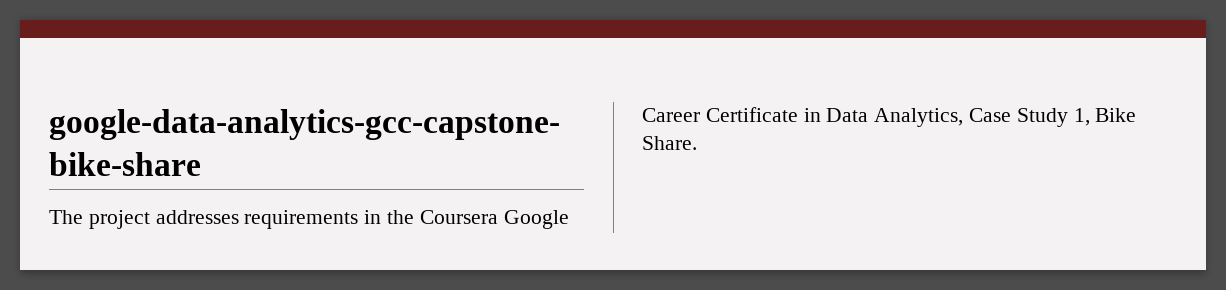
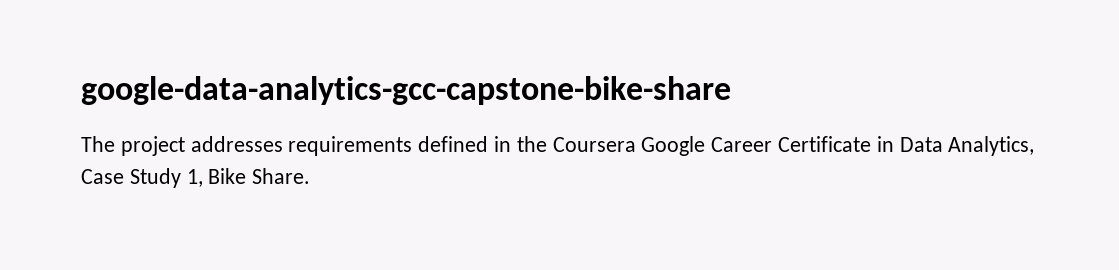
- The project addresses requirements in the Coursera Google Career Certificate in Data Analytics, Case Study 1, Bike Share.
+ The project addresses requirements defined in the Coursera Google Career Certificate in Data Analytics, Case Study 1, Bike Share.

